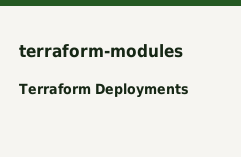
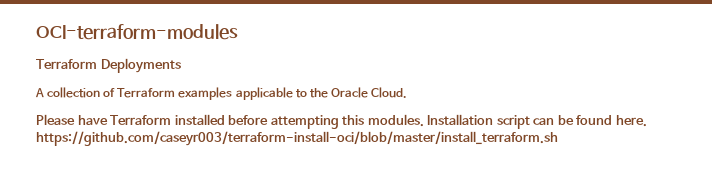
- terraform-modules
+ OCI-terraform-modules
+ A collection of Terraform examples applicable to the Oracle Cloud.
+ Please have Terraform installed before attempting this modules. Installation script can be found here. https://github.com/caseyr003/terraform-install-oci/blob/master/install_terraform.sh

